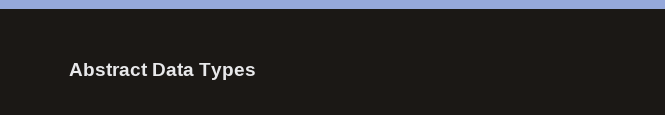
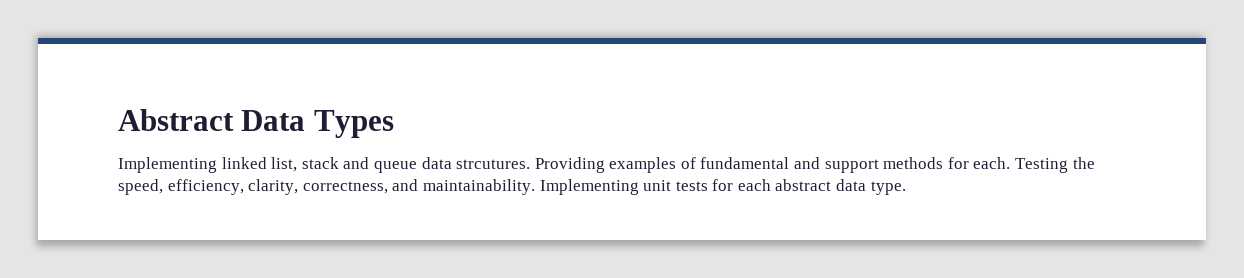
+ Implementing linked list, stack and queue data strcutures. Providing examples of fundamental and support methods for each. Testing the speed, efficiency, clarity, correctness, and maintainability. Implementing unit tests for each abstract data type.

